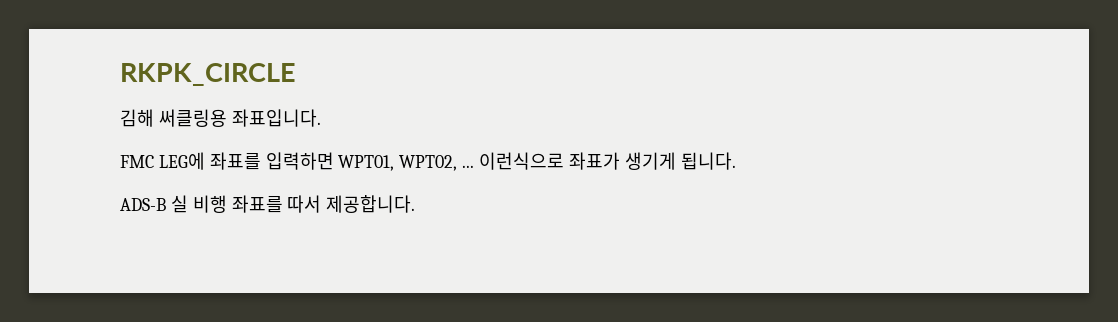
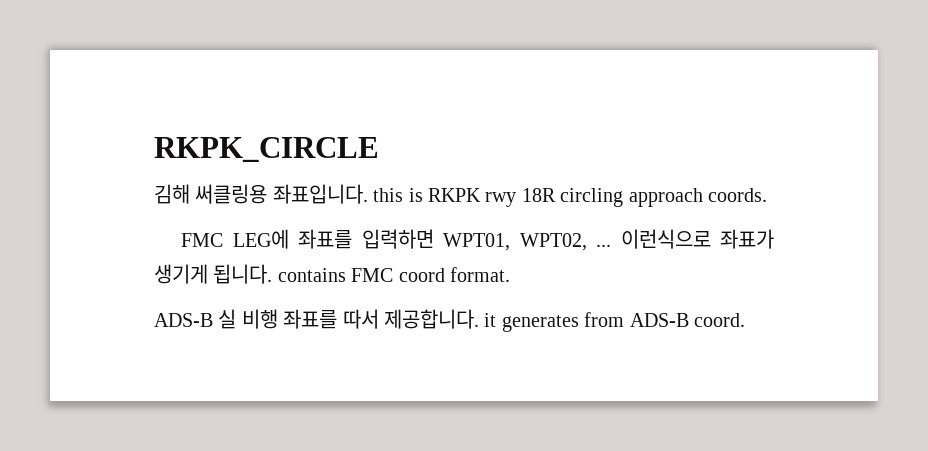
- 김해 써클링용 좌표입니다.
+ 김해 써클링용 좌표입니다. this is RKPK rwy 18R circling approach coords.
- 이런식으로 좌표가 생기게 됩니다.
+ 이런식으로 좌표가 생기게 됩니다. contains FMC coord format.
- ADS-B 실 비행 좌표를 따서 제공합니다.
+ ADS-B 실 비행 좌표를 따서 제공합니다. it generates from ADS-B coord.

